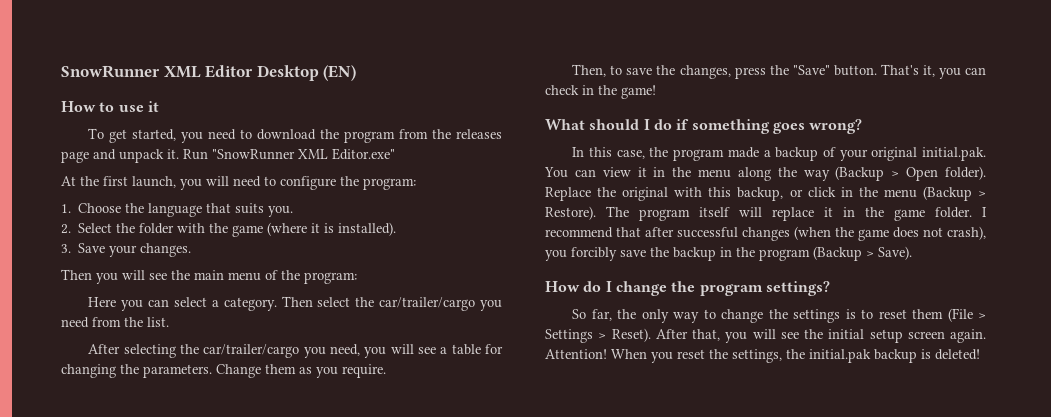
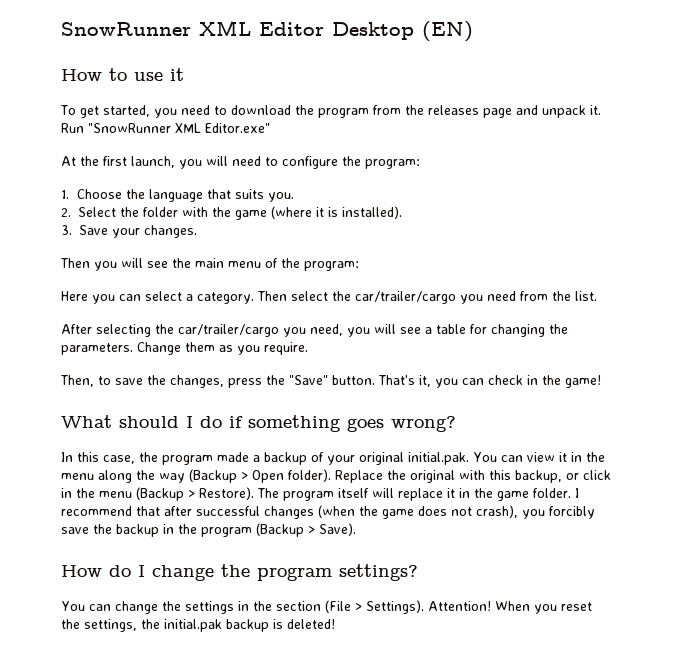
- So far, the only way to change the settings is to reset them (File > Settings > Reset). After that, you will see the initial setup screen again.
+ You can change the settings in the section (File > Settings).

